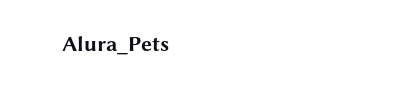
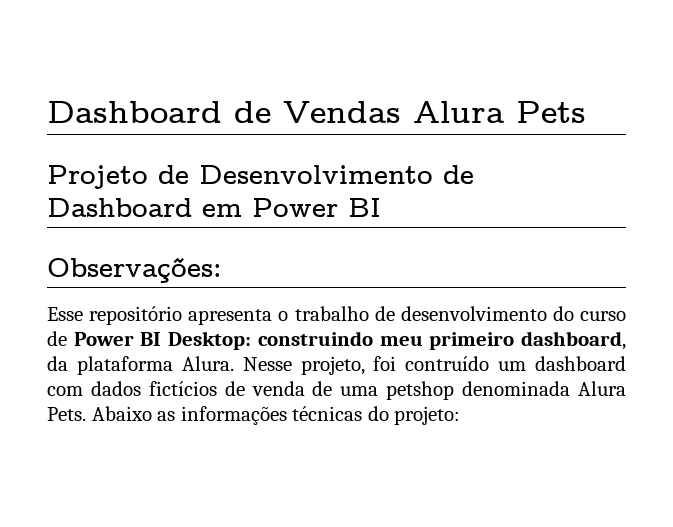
- Alura_Pets
+ Dashboard de Vendas Alura Pets
+ Projeto de Desenvolvimento de Dashboard em Power BI
+ Observações:
+ Esse repositório apresenta o trabalho de desenvolvimento do curso de Power BI Desktop: construindo meu primeiro dashboard, da plataforma Alura. Nesse projeto, foi contruído um dashboard com dados fictícios de venda de uma petshop denominada Alura Pets. Abaixo as informações técnicas do projeto:

